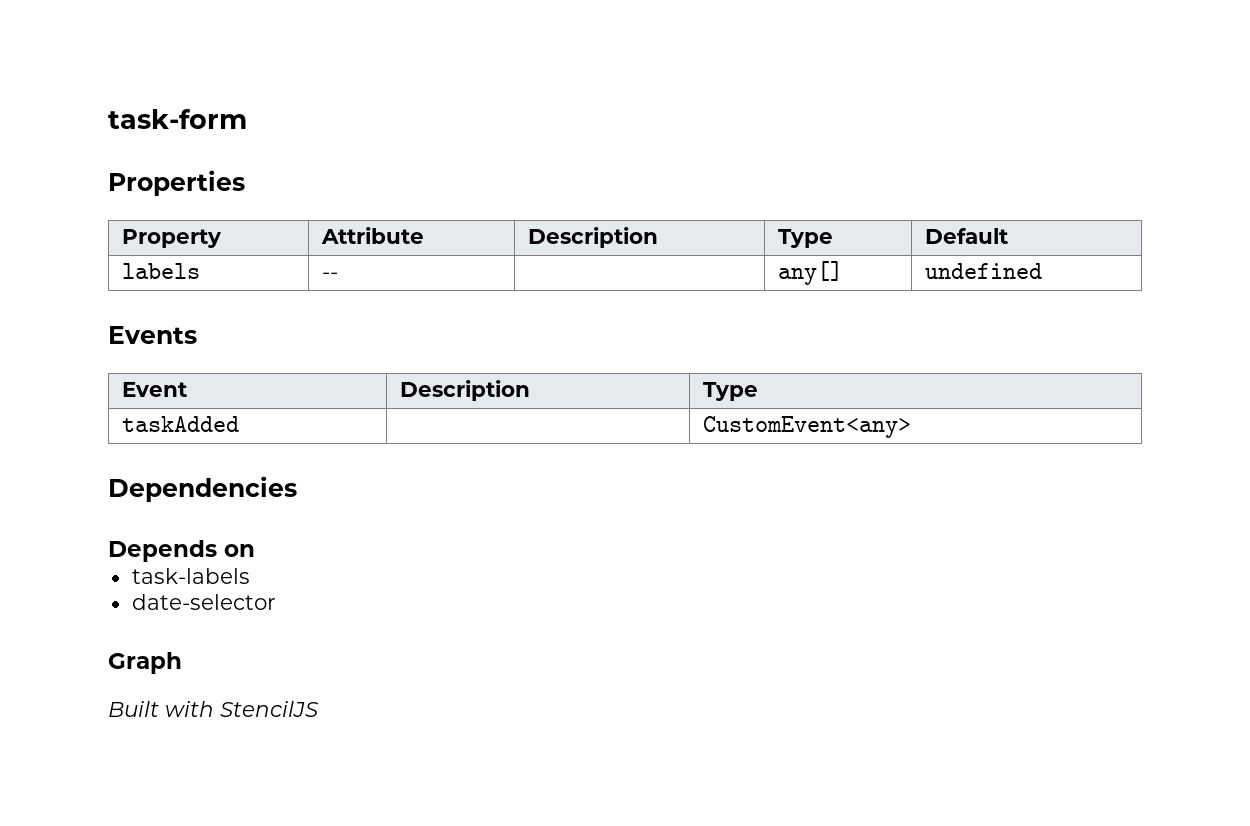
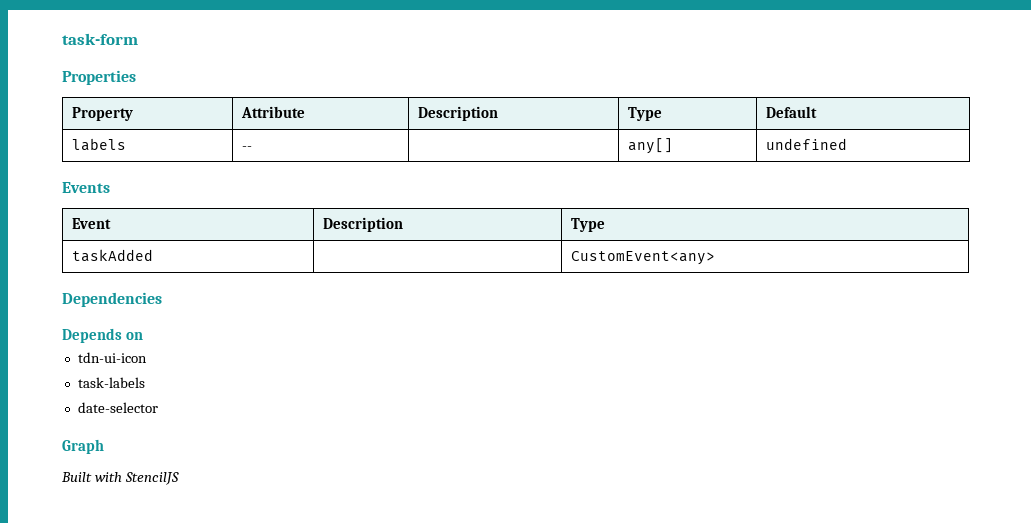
+ tdn-ui-icon

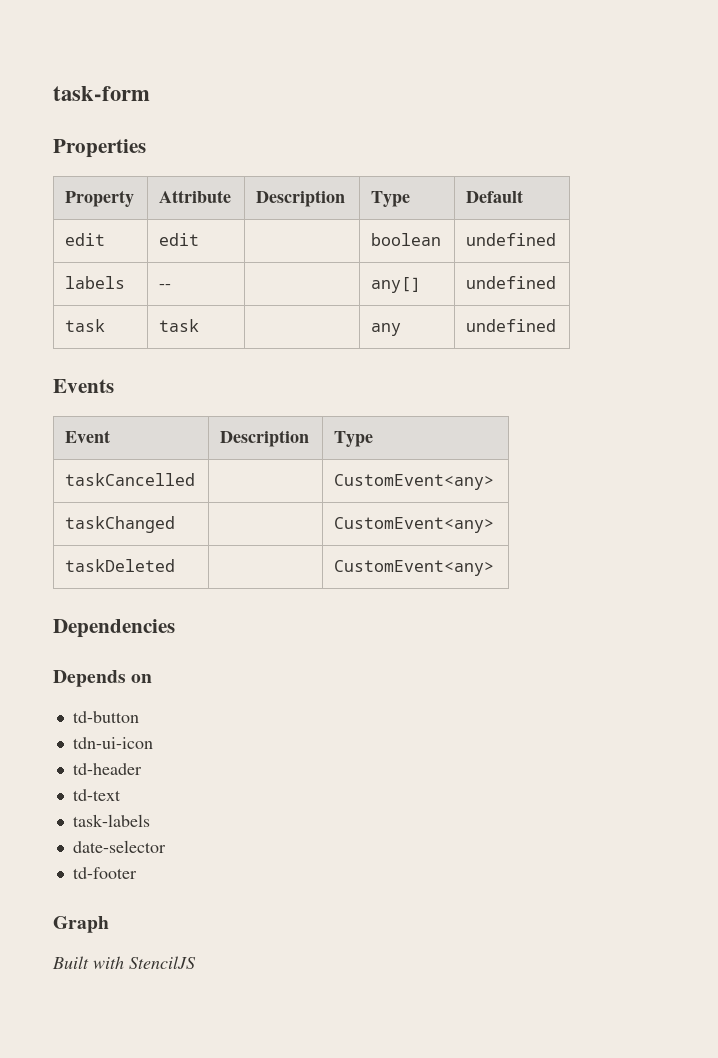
+ edit | edit | | boolean | undefined
+ task | task | | any | undefined
- taskAdded | | CustomEvent<any>
+ taskCancelled | | CustomEvent<any>
+ taskChanged | | CustomEvent<any>
+ taskDeleted | | CustomEvent<any>
+ td-button
+ td-header
+ td-text
+ td-footer

